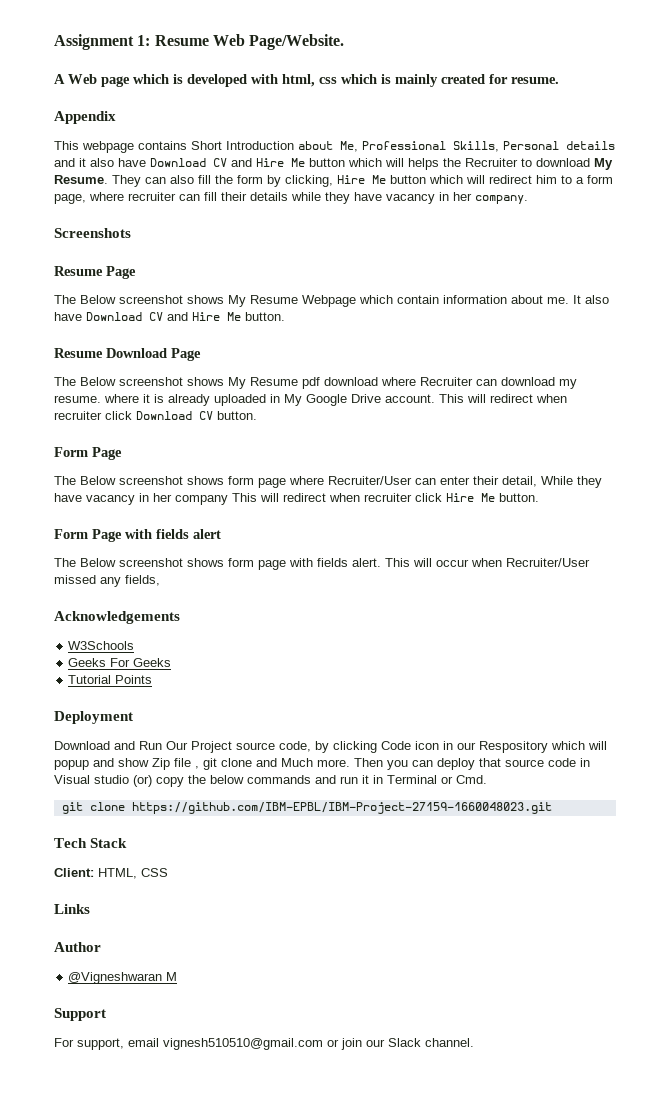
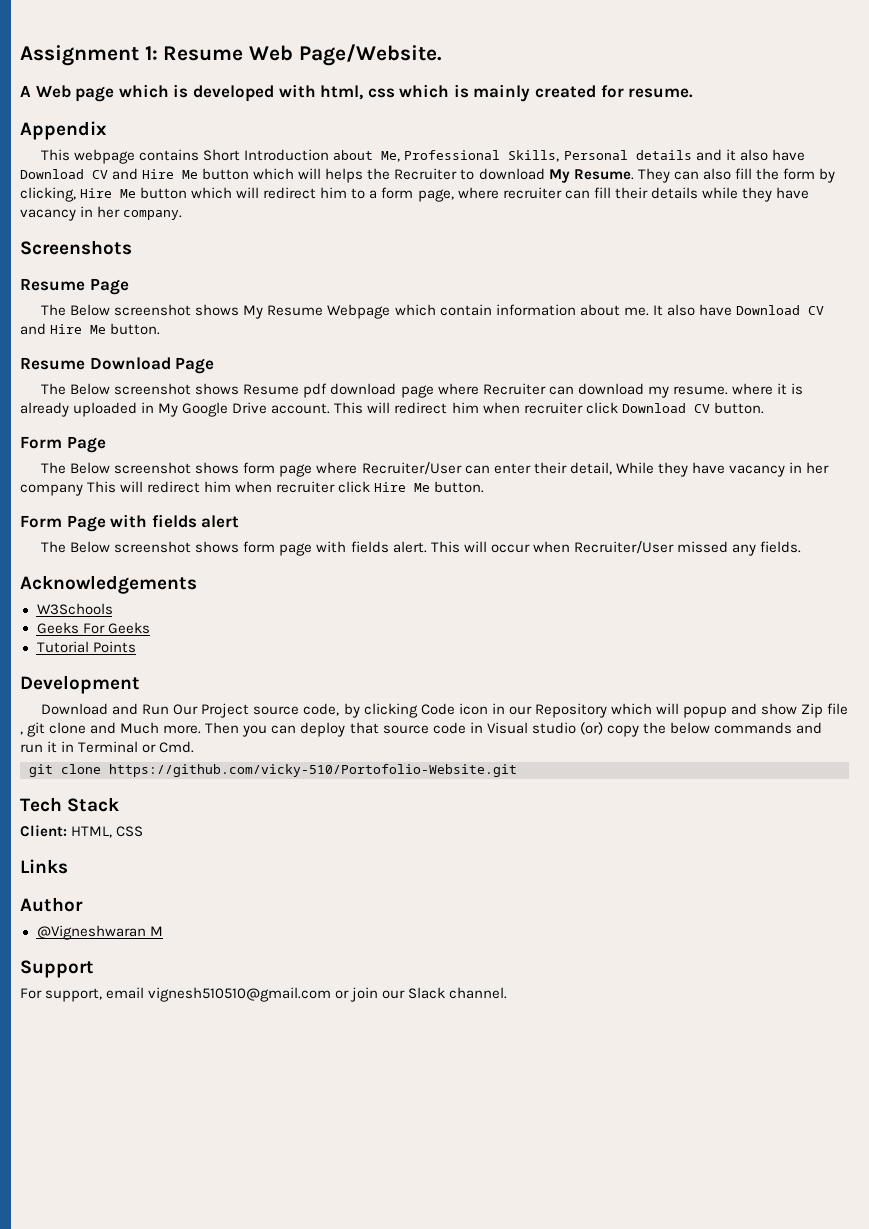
- The Below screenshot shows My Resume pdf download where Recruiter can download my resume. where it is already uploaded in My Google Drive account.
+ The Below screenshot shows Resume pdf download page where Recruiter can download my resume. where it is already uploaded in My Google Drive account.
- This will redirect when recruiter click Download CV button.
+ This will redirect him when recruiter click Download CV button.
- The Below screenshot shows form page where Recruiter/User can enter their detail, While they have vacancy in her company This will redirect when recruiter click Hire Me button.
+ The Below screenshot shows form page where Recruiter/User can enter their detail, While they have vacancy in her company This will redirect him when recruiter click Hire Me button.
- This will occur when Recruiter/User missed any fields,
+ This will occur when Recruiter/User missed any fields.
- Deployment
+ Development
- Download and Run Our Project source code, by clicking Code icon in our Respository which will popup and show Zip file , git clone and Much more.
+ Download and Run Our Project source code, by clicking Code icon in our Repository which will popup and show Zip file , git clone and Much more.
- git clone https://github.com/IBM-EPBL/IBM-Project-27159-1660048023.git
+ git clone https://github.com/vicky-510/Portofolio-Website.git

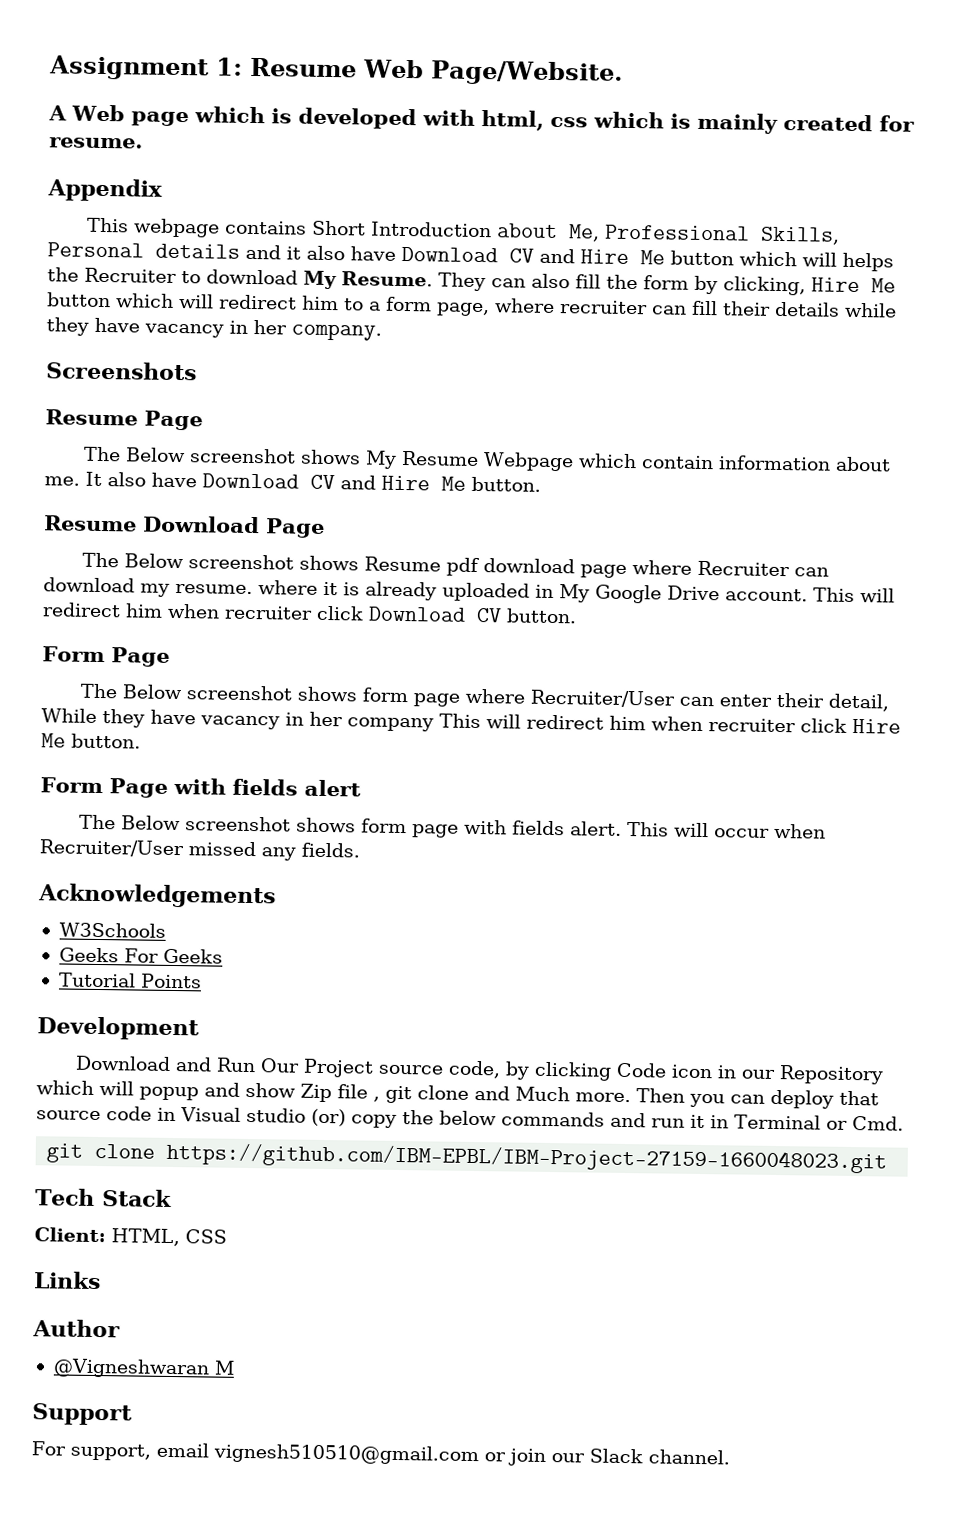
- git clone https://github.com/vicky-510/Portofolio-Website.git
+ git clone https://github.com/IBM-EPBL/IBM-Project-27159-1660048023.git

